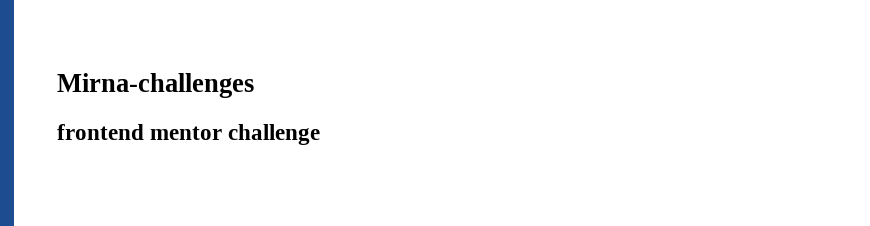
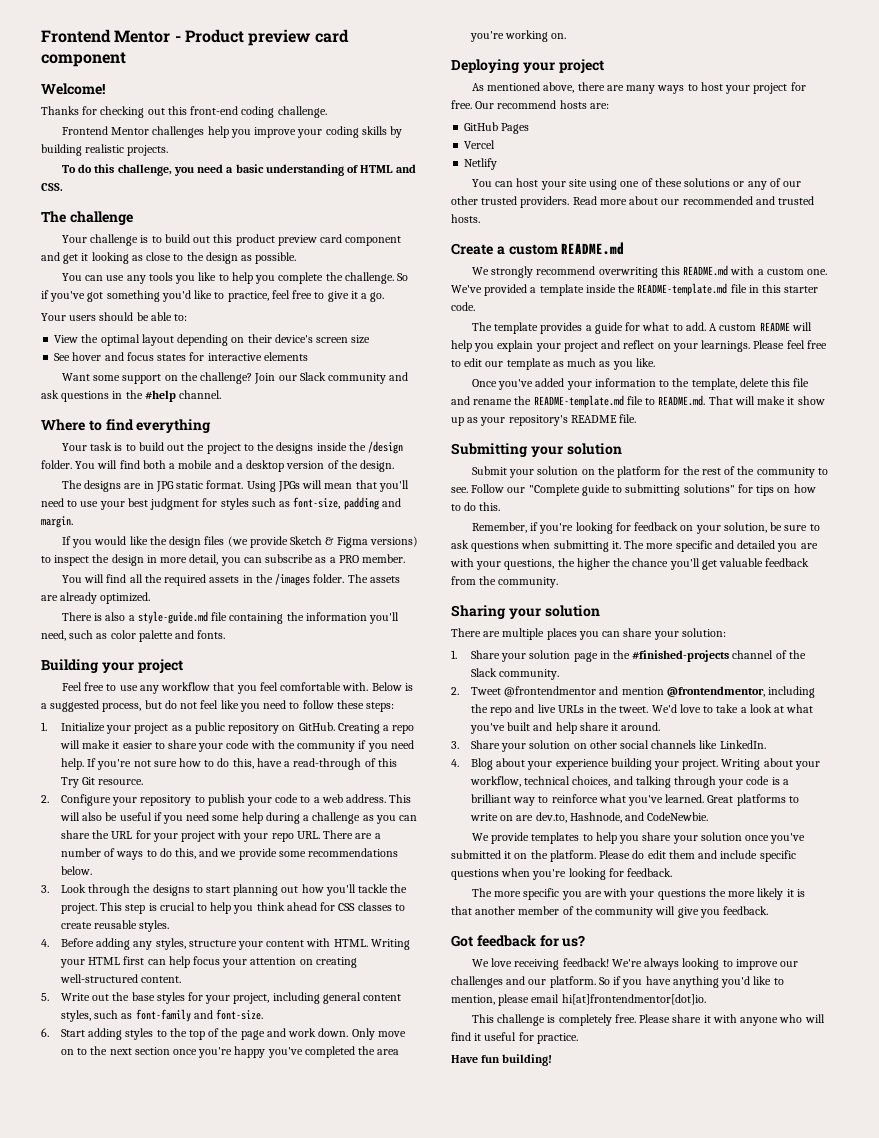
- Mirna-challenges
- frontend mentor challenge
+ Frontend Mentor - Product preview card component
+ Welcome!
+ Thanks for checking out this front-end coding challenge.
+ Frontend Mentor challenges help you improve your coding skills by building realistic projects.
+ To do this challenge, you need a basic understanding of HTML and CSS.
+ The challenge
+ Your challenge is to build out this product preview card component and get it looking as close to the design as possible.
+ You can use any tools you like to help you complete the challenge. So if you've got something you'd like to practice, feel free to give it a go.
+ Your users should be able to:
+ View the optimal layout depending on their device's screen size
+ See hover and focus states for interactive elements
+ Want some support on the challenge? Join our Slack community and ask questions in the #help channel.
+ Where to find everything
+ Your task is to build out the project to the designs inside the /design folder. You will find both a mobile and a desktop version of the design.
+ The designs are in JPG static format. Using JPGs will mean that you'll need to use your best judgment for styles such as font-size, padding and margin.
+ If you would like the design files (we provide Sketch & Figma versions) to inspect the design in more detail, you can subscribe as a PRO member.
+ You will find all the required assets in the /images folder. The assets are already optimized.
+ There is also a style-guide.md file containing the information you'll need, such as color palette and fonts.
+ Building your project
+ Feel free to use any workflow that you feel comfortable with. Below is a suggested process, but do not feel like you need to follow these steps:
+ 1. Initialize your project as a public repository on GitHub. Creating a repo will make it easier to share your code with the community if you need help. If you're not sure how to do this, have a read-through of this Try Git resource.
+ 2. Configure your repository to publish your code to a web address. This will also be useful if you need some help during a challenge as you can share the URL for your project with your repo URL. There are a number of ways to do this, and we provide some recommendations below.
+ 3. Look through the designs to start planning out how you'll tackle the project. This step is crucial to help you think ahead for CSS classes to create reusable styles.
+ 4. Before adding any styles, structure your content with HTML. Writing your HTML first can help focus your attention on creating well-structured content.
+ 5. Write out the base styles for your project, including general content styles, such as font-family and font-size.
+ 6. Start adding styles to the top of the page and work down. Only move on to the next section once you're happy you've completed the area you're working on.
+ Deploying your project
+ As mentioned above, there are many ways to host your project for free. Our recommend hosts are:
+ GitHub Pages
+ Vercel
+ Netlify
+ You can host your site using one of these solutions or any of our other trusted providers. Read more about our recommended and trusted hosts.
+ Create a custom README.md
+ We strongly recommend overwriting this README.md with a custom one. We've provided a template inside the README-template.md file in this starter code.
+ The template provides a guide for what to add. A custom README will help you explain your project and reflect on your learnings. Please feel free to edit our template as much as you like.
+ Once you've added your information to the template, delete this file and rename the README-template.md file to README.md. That will make it show up as your repository's README file.
+ Submitting your solution
+ Submit your solution on the platform for the rest of the community to see. Follow our "Complete guide to submitting solutions" for tips on how to do this.
+ Remember, if you're looking for feedback on your solution, be sure to ask questions when submitting it. The more specific and detailed you are with your questions, the higher the chance you'll get valuable feedback from the community.
+ Sharing your solution
+ There are multiple places you can share your solution:
+ 1. Share your solution page in the #finished-projects channel of the Slack community.
+ 2. Tweet @frontendmentor and mention @frontendmentor, including the repo and live URLs in the tweet. We'd love to take a look at what you've built and help share it around.
+ 3. Share your solution on other social channels like LinkedIn.
+ 4. Blog about your experience building your project. Writing about your workflow, technical choices, and talking through your code is a brilliant way to reinforce what you've learned. Great platforms to write on are dev.to, Hashnode, and CodeNewbie.
+ We provide templates to help you share your solution once you've submitted it on the platform. Please do edit them and include specific questions when you're looking for feedback.
+ The more specific you are with your questions the more likely it is that another member of the community will give you feedback.
+ Got feedback for us?
+ We love receiving feedback! We're always looking to improve our challenges and our platform. So if you have anything you'd like to mention, please email hi[at]frontendmentor[dot]io.
+ This challenge is completely free. Please share it with anyone who will find it useful for practice.
+ Have fun building!

